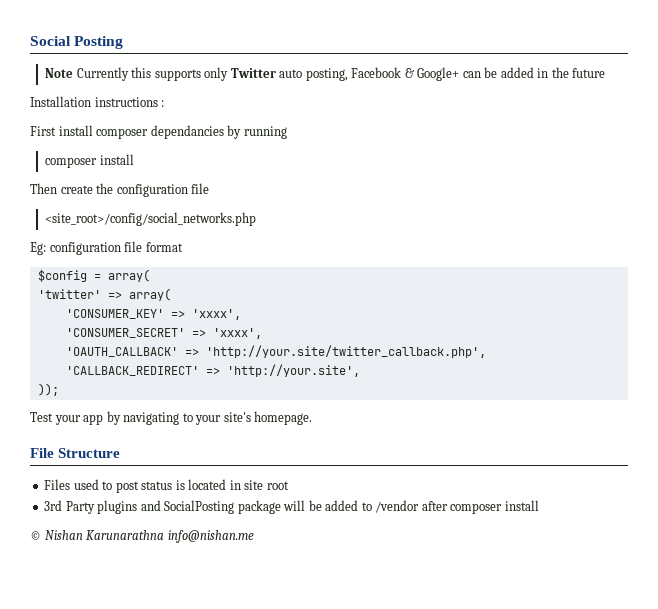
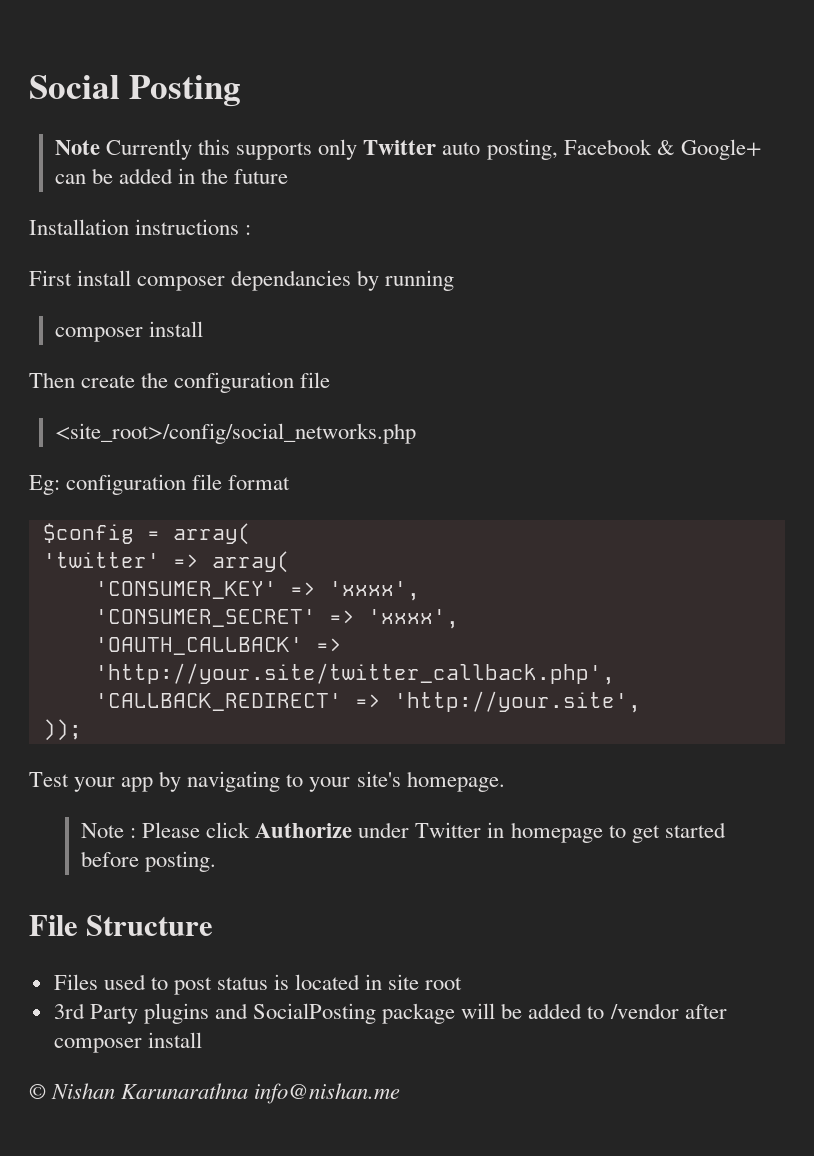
+ Note : Please click Authorize under Twitter in homepage to get started before posting.

